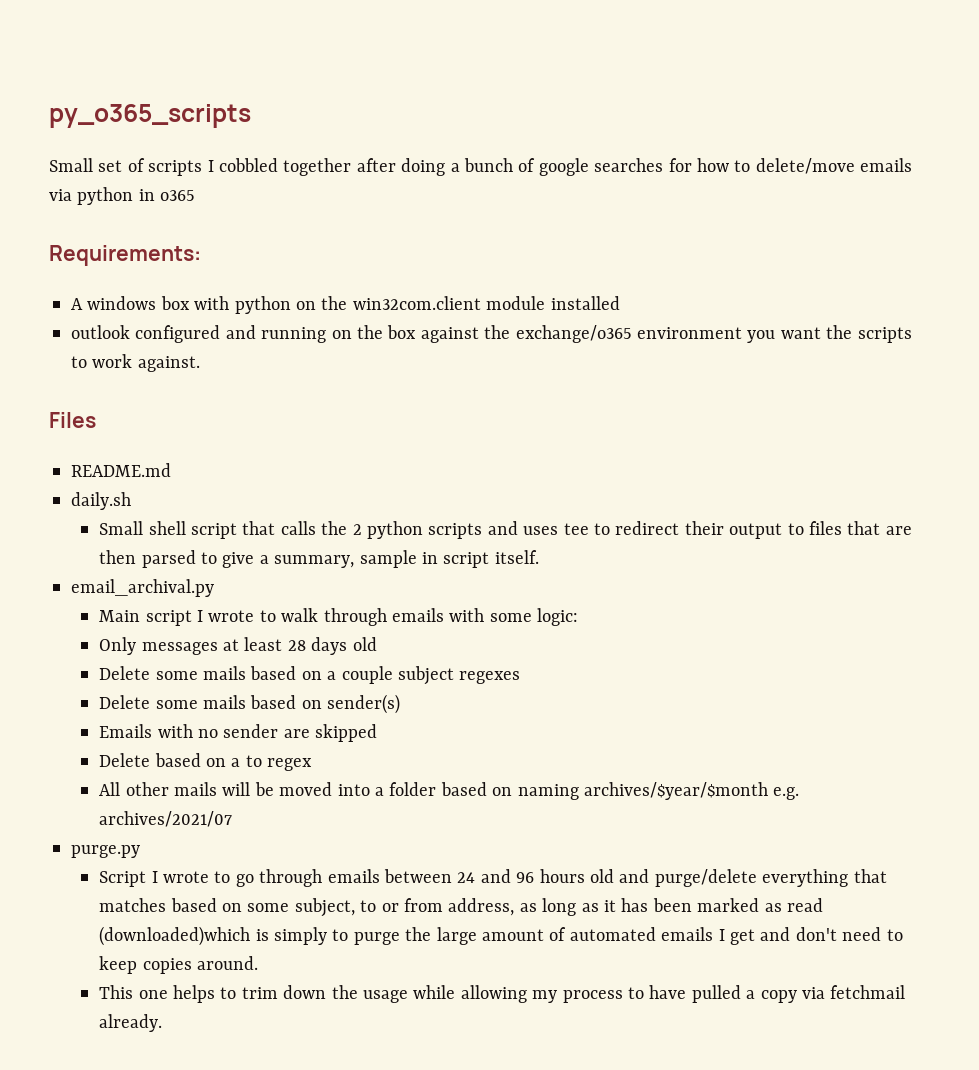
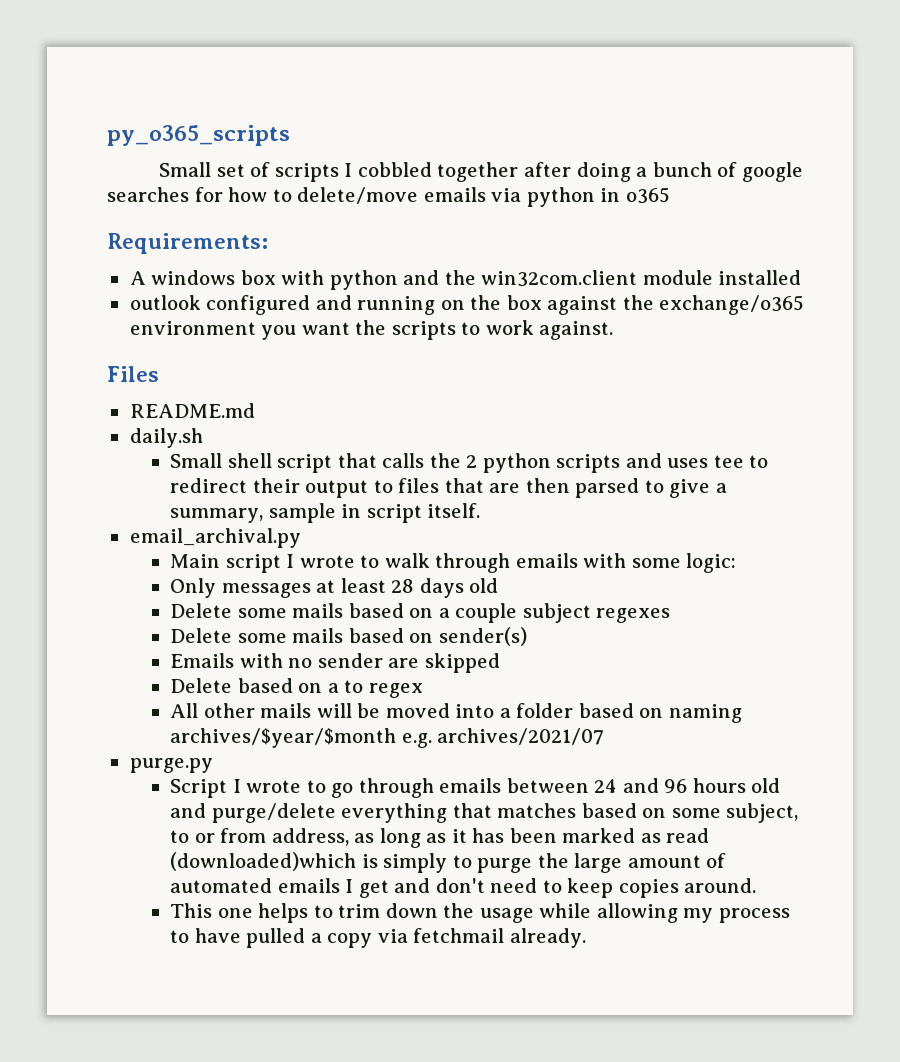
- A windows box with python on the win32com.client module installed
+ A windows box with python and the win32com.client module installed

